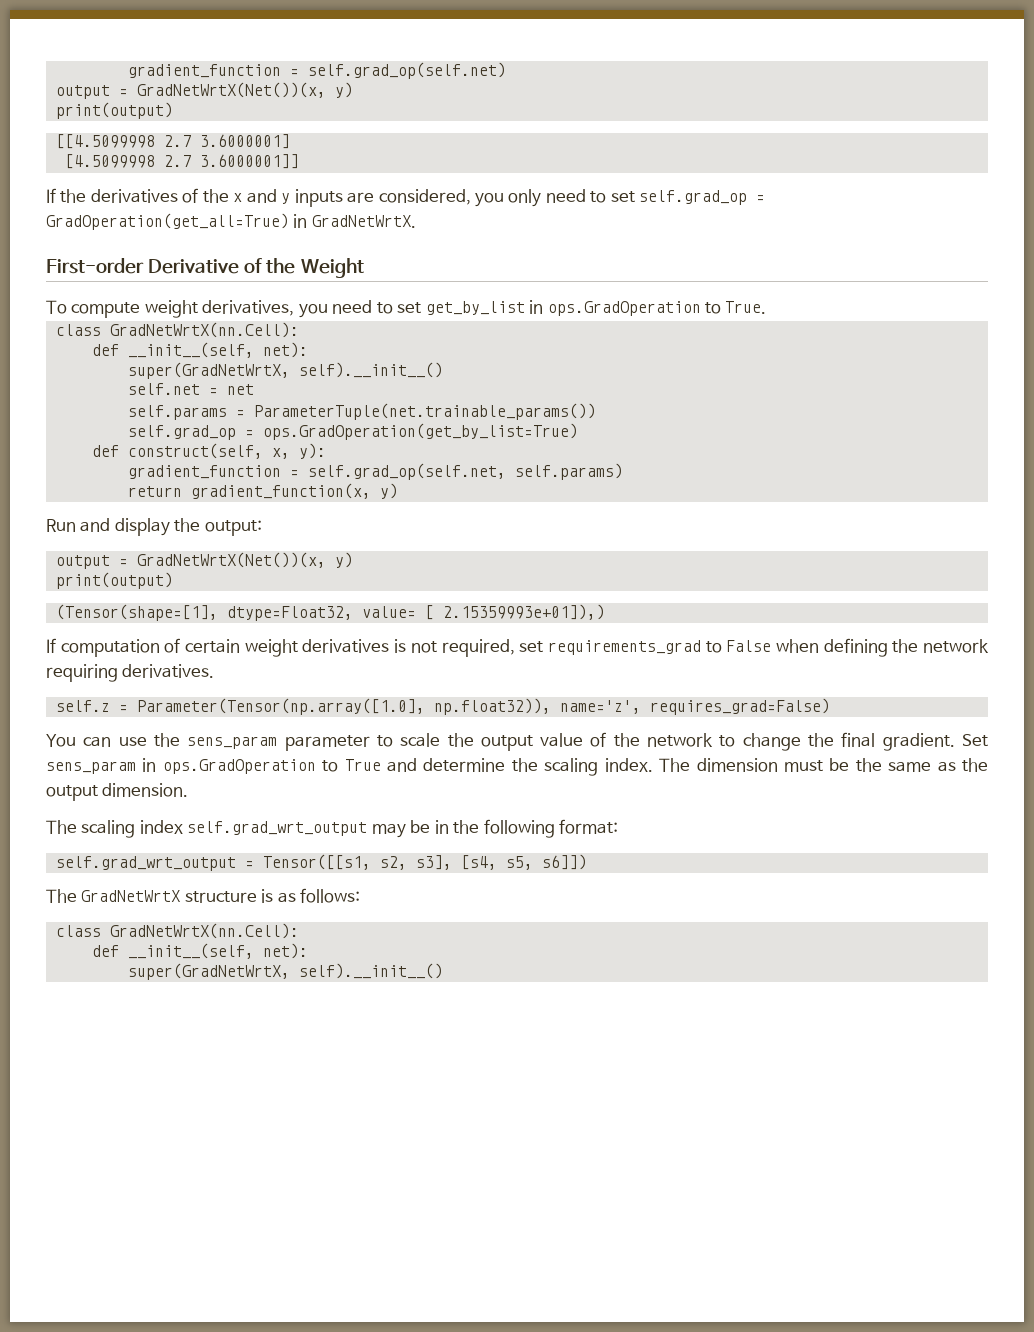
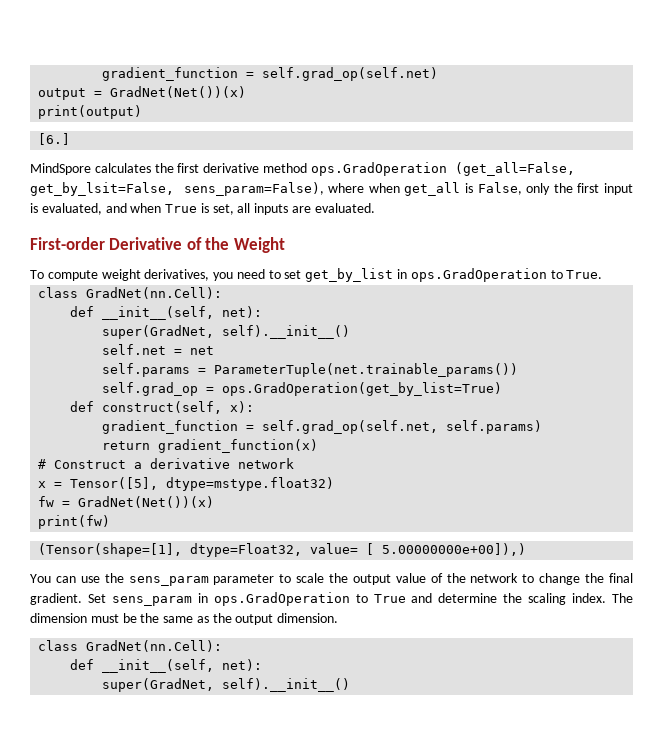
  gradient_function = self.grad_op(self.net)
- output = GradNetWrtX(Net())(x, y)
+ output = GradNet(Net())(x)
  print(output)
- [[4.5099998 2.7 3.6000001]
- [4.5099998 2.7 3.6000001]]
- If the derivatives of the x and y inputs are considered, you only need to set self.grad_op = GradOperation(get_all=True) in GradNetWrtX.
+ [6.]
+ MindSpore calculates the first derivative method ops.GradOperation (get_all=False, get_by_lsit=False, sens_param=False), where when get_all is False, only the first input is evaluated, and when True is set, all inputs are evaluated.
  To compute weight derivatives, you need to set get_by_list in ops.GradOperation to True.
- class GradNetWrtX(nn.Cell):
+ class GradNet(nn.Cell):
  def __init__(self, net):
- super(GradNetWrtX, self).__init__()
+ super(GradNet, self).__init__()
- def construct(self, x, y):
+ def construct(self, x):
- return gradient_function(x, y)
- Run and display the output:
- output = GradNetWrtX(Net())(x, y)
- print(output)
- (Tensor(shape=[1], dtype=Float32, value= [ 2.15359993e+01]),)
- If computation of certain weight derivatives is not required, set requirements_grad to False when defining the network requiring derivatives.
- self.z = Parameter(Tensor(np.array([1.0], np.float32)), name='z', requires_grad=False)
+ return gradient_function(x)
+ # Construct a derivative network
+ x = Tensor([5], dtype=mstype.float32)
+ fw = GradNet(Net())(x)
+ print(fw)
+ (Tensor(shape=[1], dtype=Float32, value= [ 5.00000000e+00]),)
  The dimension must be the same as the output dimension.
- The scaling index self.grad_wrt_output may be in the following format:
- self.grad_wrt_output = Tensor([[s1, s2, s3], [s4, s5, s6]])
- The GradNetWrtX structure is as follows:
- class GradNetWrtX(nn.Cell):
+ class GradNet(nn.Cell):
  def __init__(self, net):
- super(GradNetWrtX, self).__init__()
+ super(GradNet, self).__init__()

